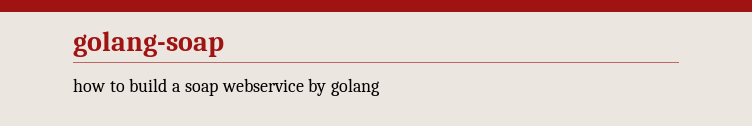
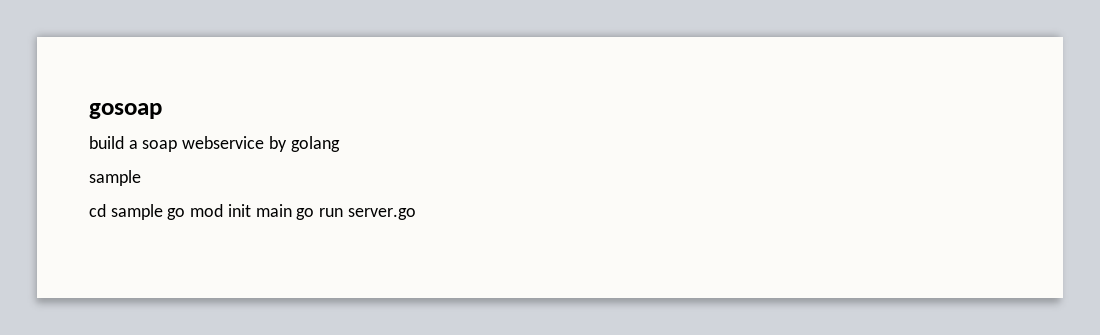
- golang-soap
- how to build a soap webservice by golang
+ gosoap
+ build a soap webservice by golang
+ sample
+ cd sample go mod init main go run server.go

